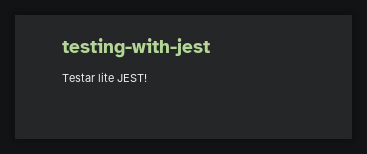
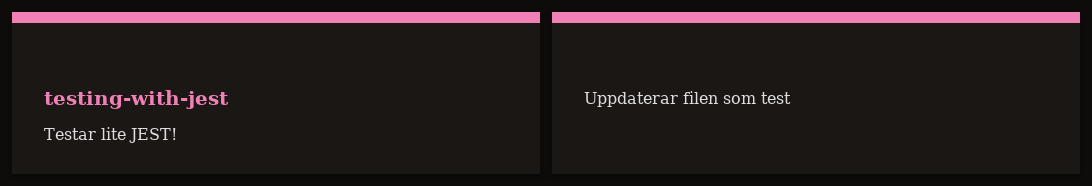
+ Uppdaterar filen som test

